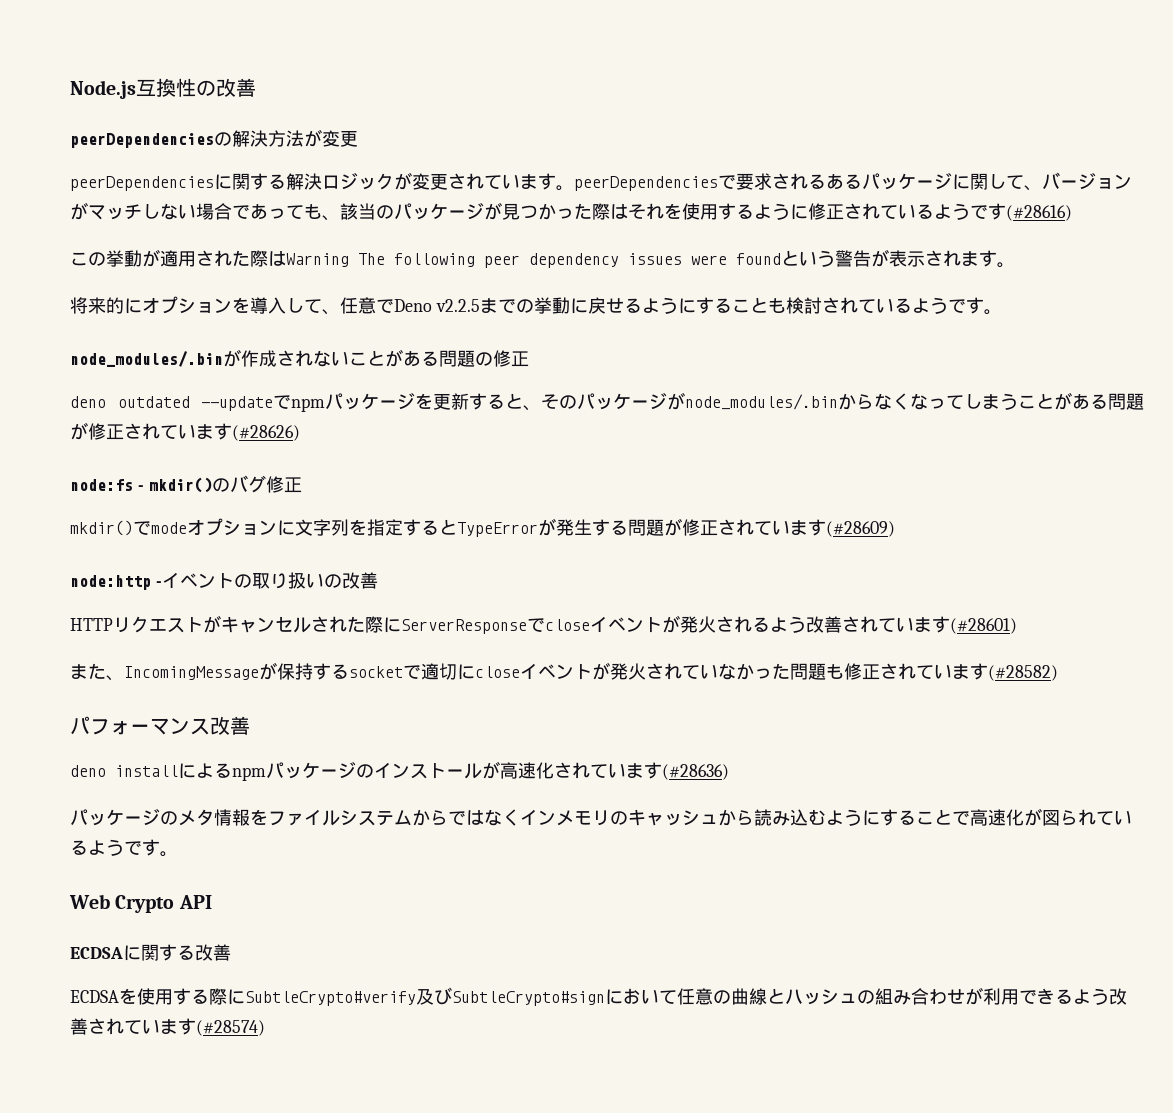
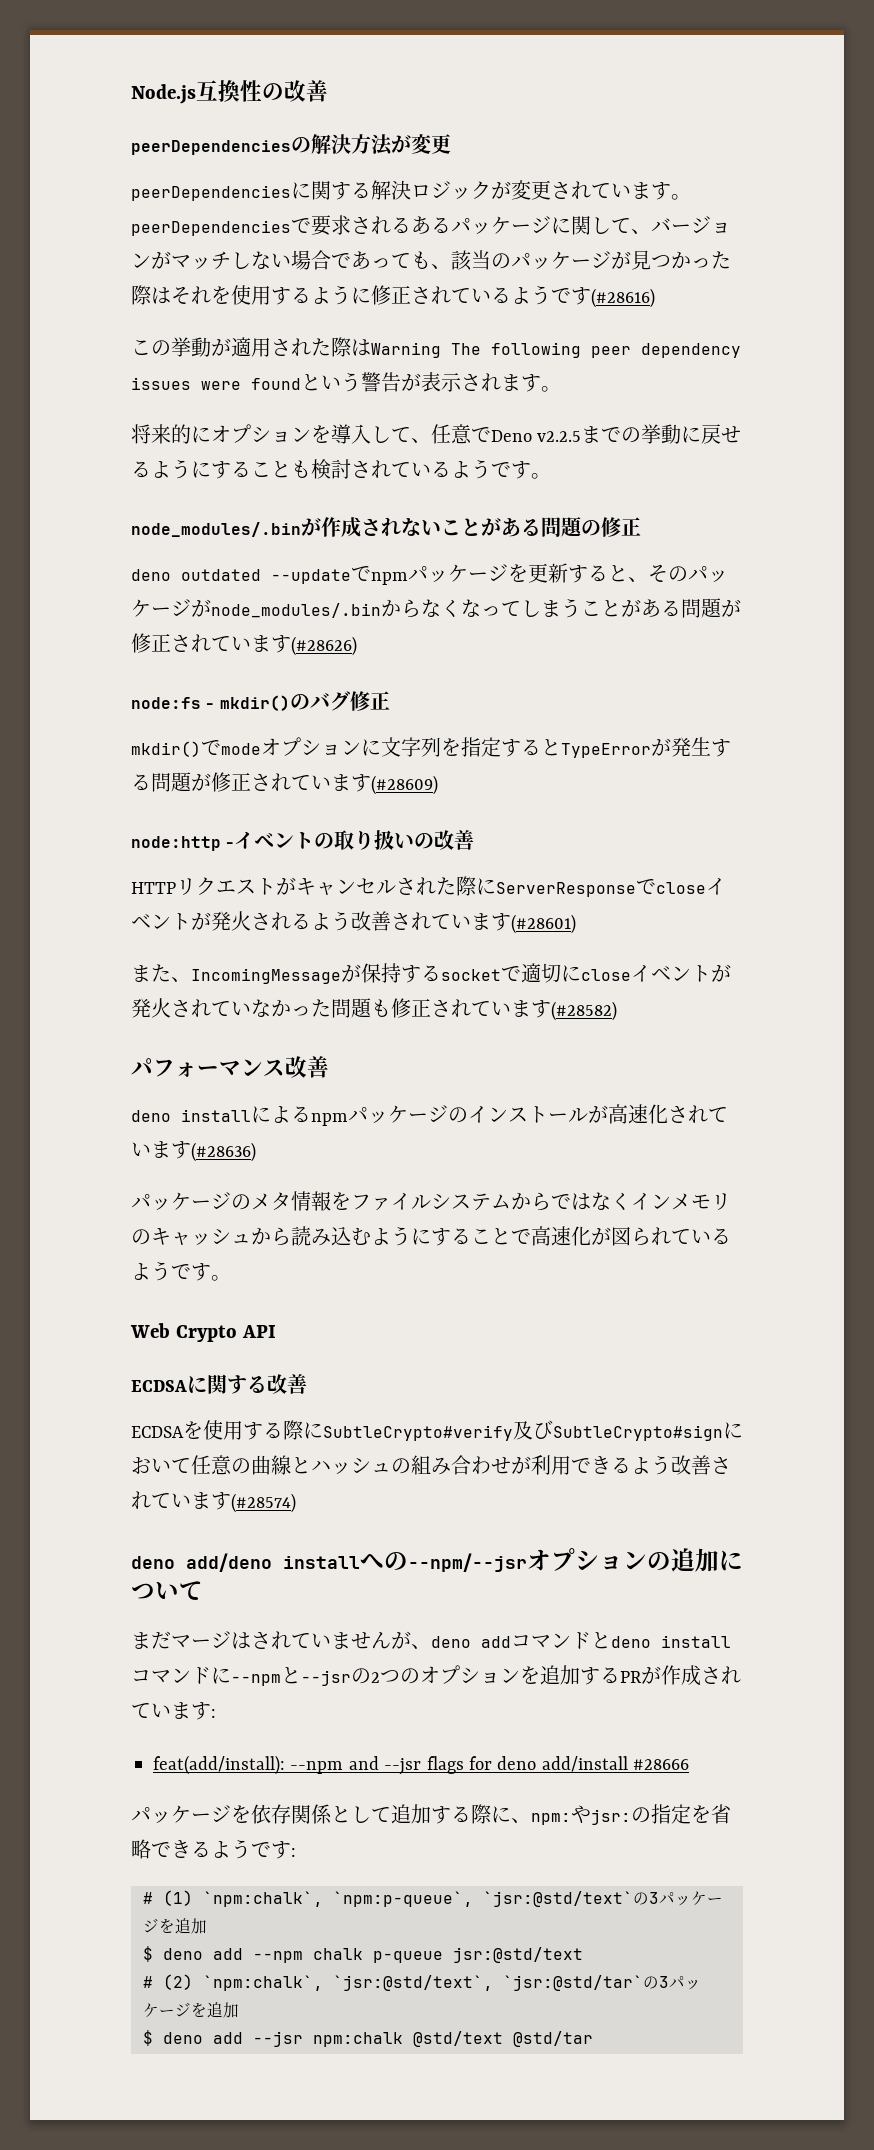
+ deno add/deno installへの--npm/--jsrオプションの追加について
+ まだマージはされていませんが、deno addコマンドとdeno installコマンドに--npmと--jsrの2つのオプションを追加するPRが作成されています:
+ feat(add/install): --npm and --jsr flags for deno add/install #28666
+ パッケージを依存関係として追加する際に、npm:やjsr:の指定を省略できるようです:
+ # (1) `npm:chalk`, `npm:p-queue`, `jsr:@std/text`の3パッケージを追加
+ $ deno add --npm chalk p-queue jsr:@std/text
+ # (2) `npm:chalk`, `jsr:@std/text`, `jsr:@std/tar`の3パッケージを追加
+ $ deno add --jsr npm:chalk @std/text @std/tar

